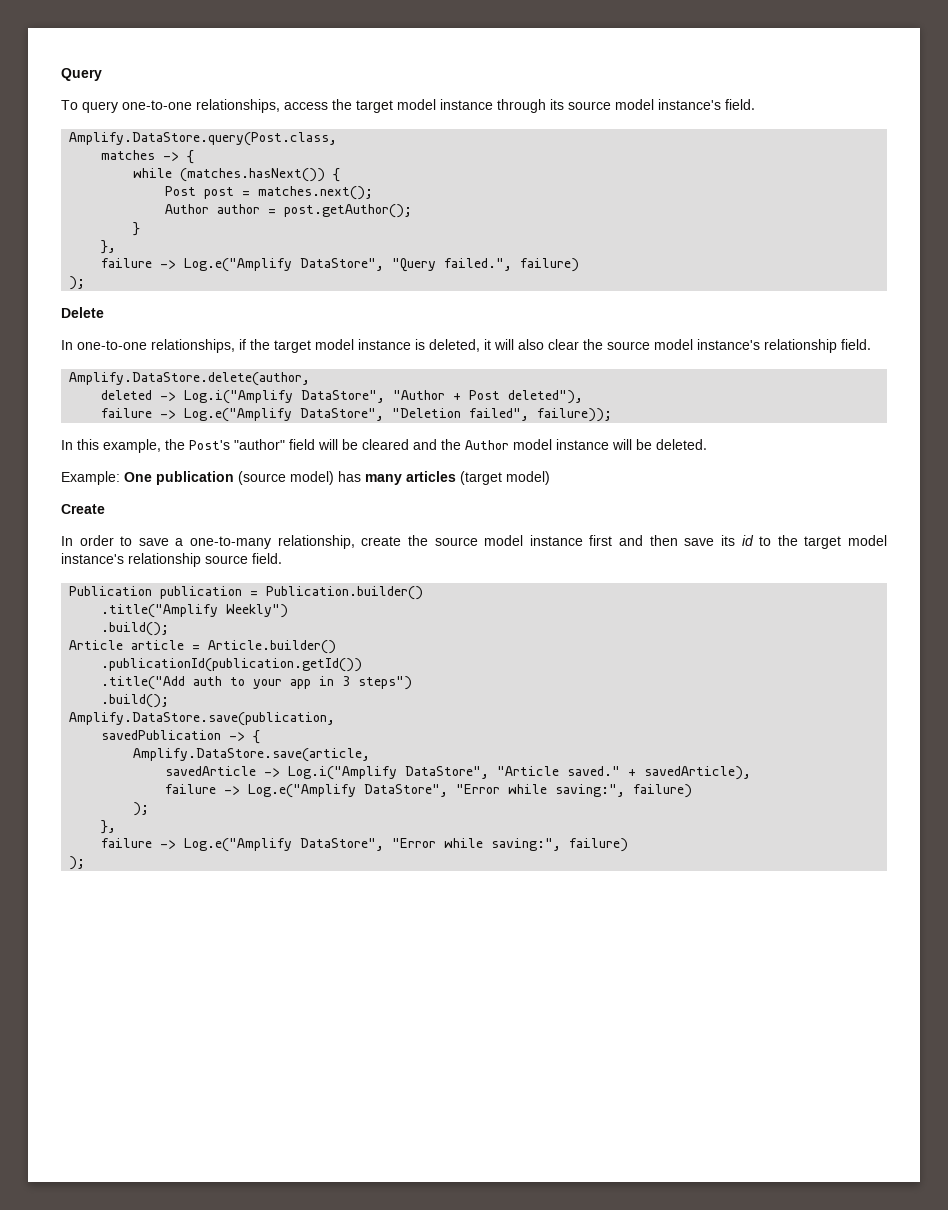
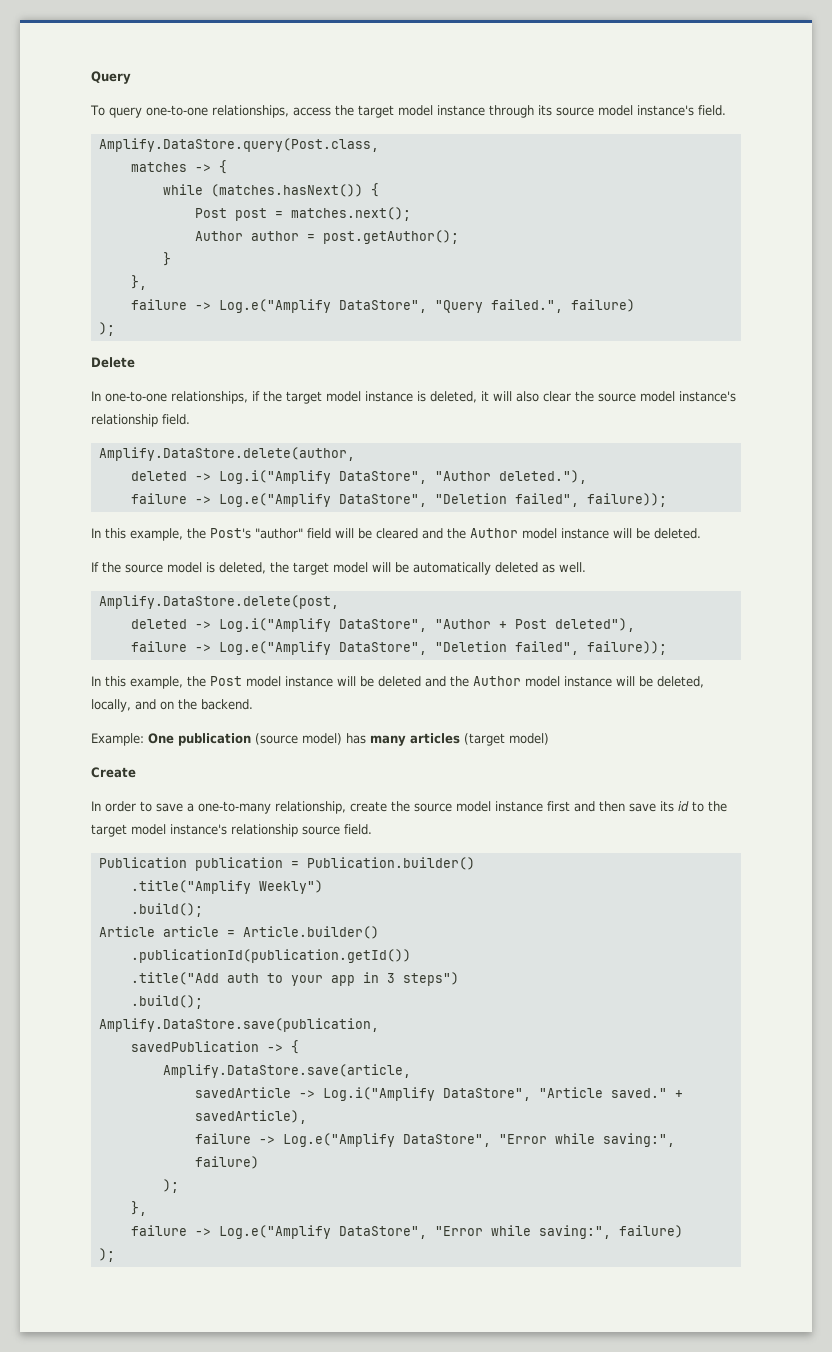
- deleted -> Log.i("Amplify DataStore", "Author + Post deleted"),
+ deleted -> Log.i("Amplify DataStore", "Author deleted."),
+ If the source model is deleted, the target model will be automatically deleted as well.
+ Amplify.DataStore.delete(post,
+ deleted -> Log.i("Amplify DataStore", "Author + Post deleted"),
+ failure -> Log.e("Amplify DataStore", "Deletion failed", failure));
+ In this example, the Post model instance will be deleted and the Author model instance will be deleted, locally, and on the backend.

